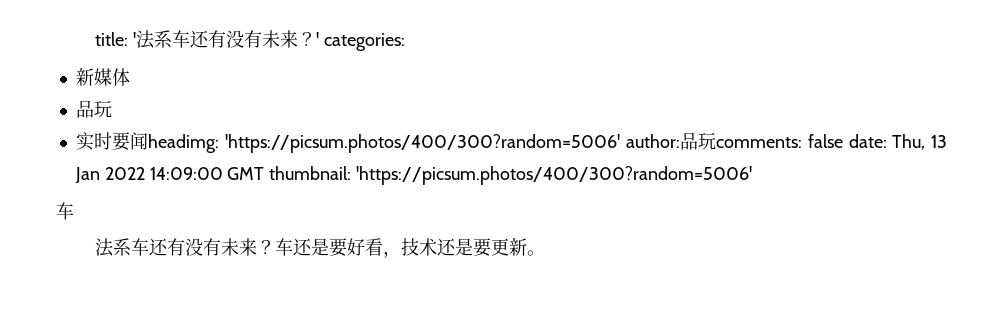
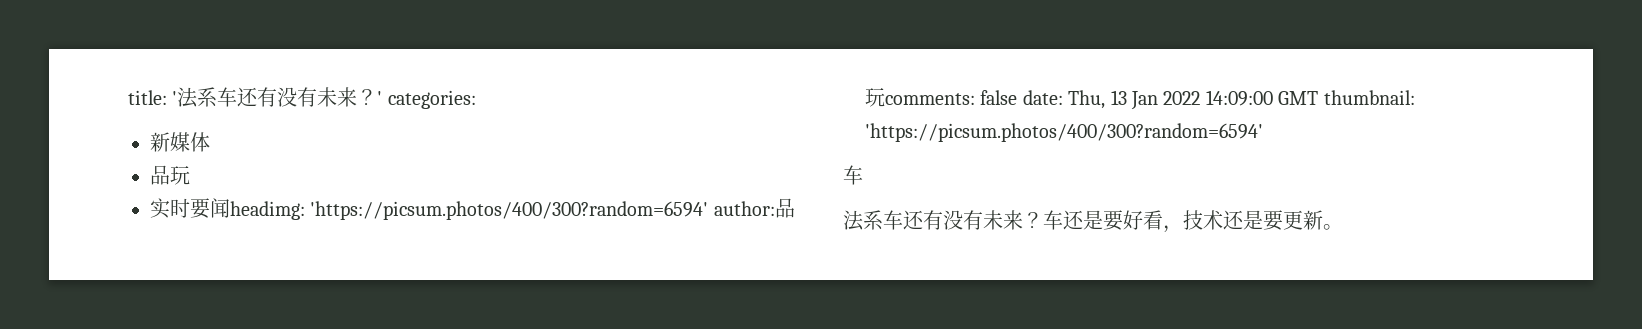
- 实时要闻headimg: 'https://picsum.photos/400/300?random=5006' author:品玩comments: false date: Thu, 13 Jan 2022 14:09:00 GMT thumbnail: 'https://picsum.photos/400/300?random=5006'
+ 实时要闻headimg: 'https://picsum.photos/400/300?random=6594' author:品玩comments: false date: Thu, 13 Jan 2022 14:09:00 GMT thumbnail: 'https://picsum.photos/400/300?random=6594'

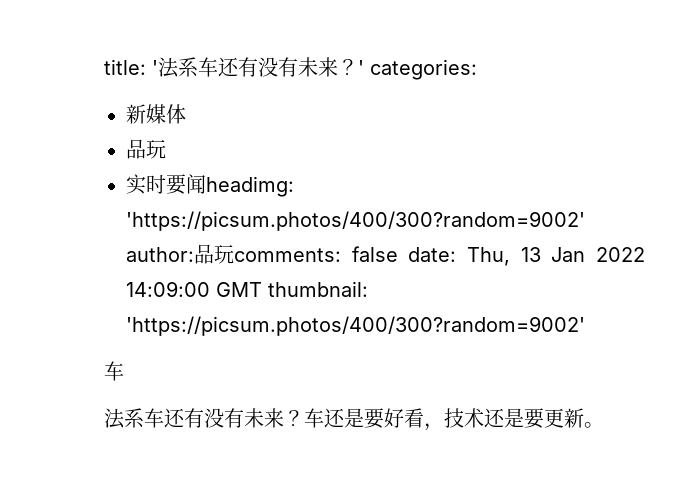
- 实时要闻headimg: 'https://picsum.photos/400/300?random=6594' author:品玩comments: false date: Thu, 13 Jan 2022 14:09:00 GMT thumbnail: 'https://picsum.photos/400/300?random=6594'
+ 实时要闻headimg: 'https://picsum.photos/400/300?random=9002' author:品玩comments: false date: Thu, 13 Jan 2022 14:09:00 GMT thumbnail: 'https://picsum.photos/400/300?random=9002'

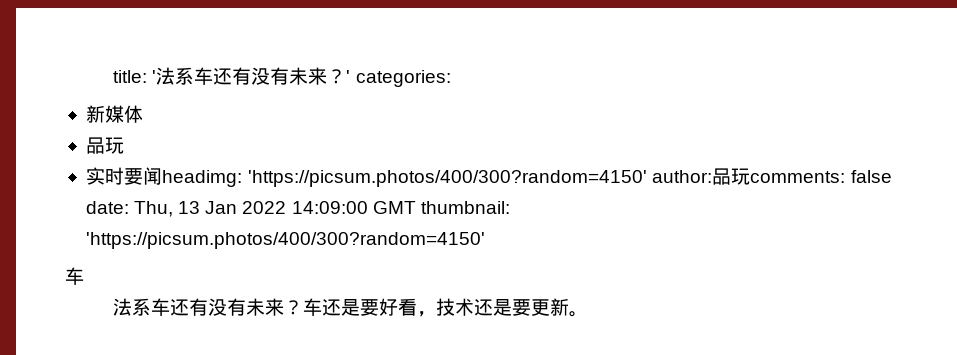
- 实时要闻headimg: 'https://picsum.photos/400/300?random=9002' author:品玩comments: false date: Thu, 13 Jan 2022 14:09:00 GMT thumbnail: 'https://picsum.photos/400/300?random=9002'
+ 实时要闻headimg: 'https://picsum.photos/400/300?random=4150' author:品玩comments: false date: Thu, 13 Jan 2022 14:09:00 GMT thumbnail: 'https://picsum.photos/400/300?random=4150'

